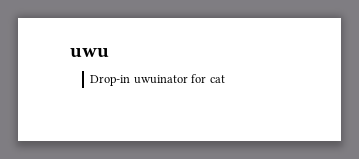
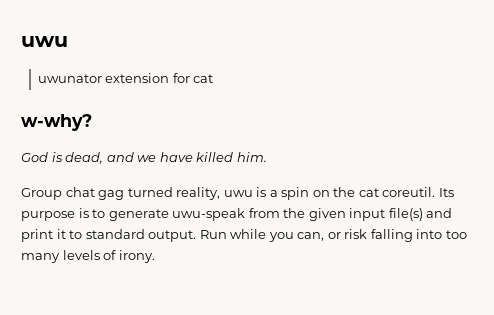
- Drop-in uwuinator for cat
+ uwunator extension for cat
+ w-why?
+ God is dead, and we have killed him.
+ Group chat gag turned reality, uwu is a spin on the cat coreutil. Its purpose is to generate uwu-speak from the given input file(s) and print it to standard output. Run while you can, or risk falling into too many levels of irony.

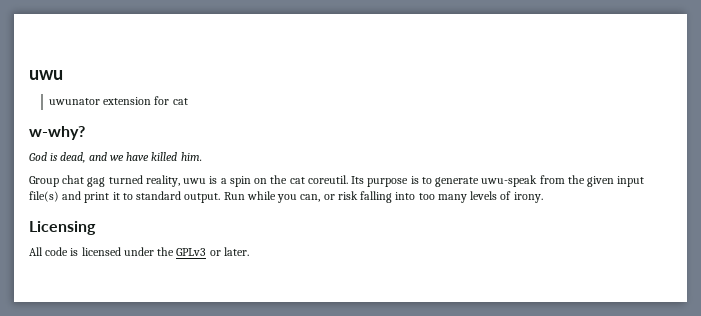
+ Licensing
+ All code is licensed under the GPLv3 or later.

